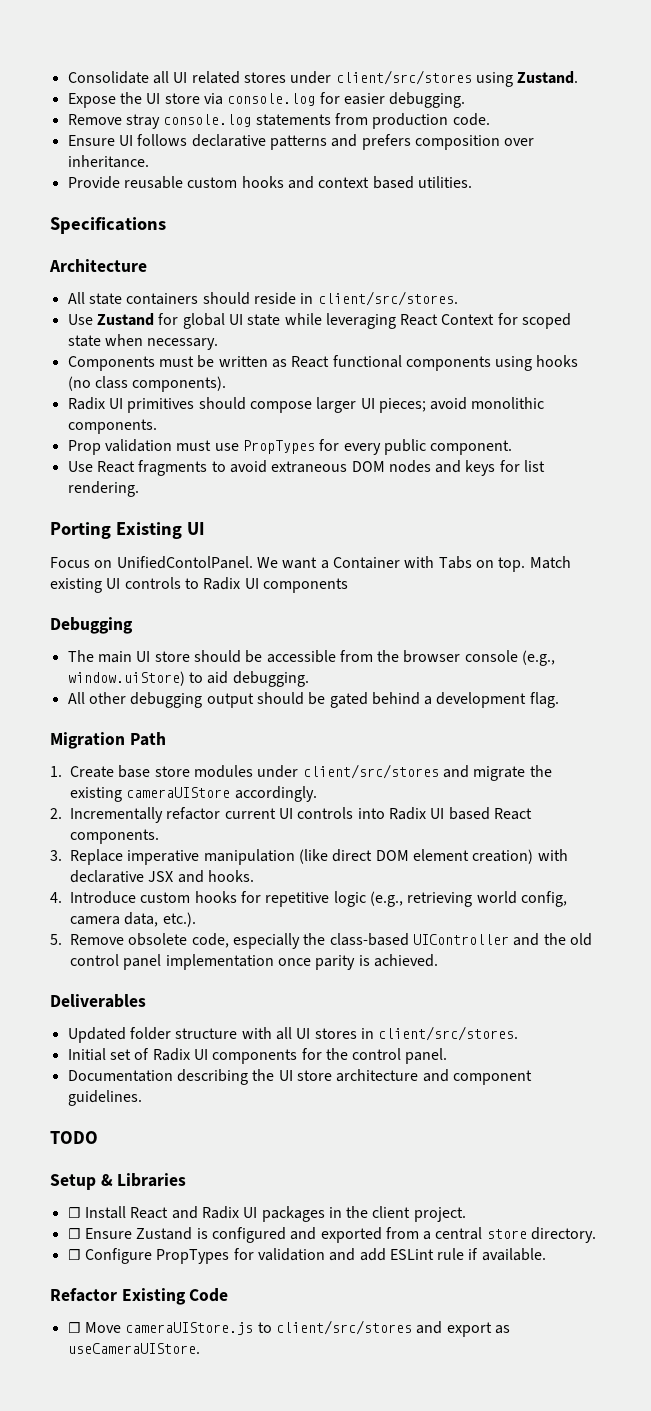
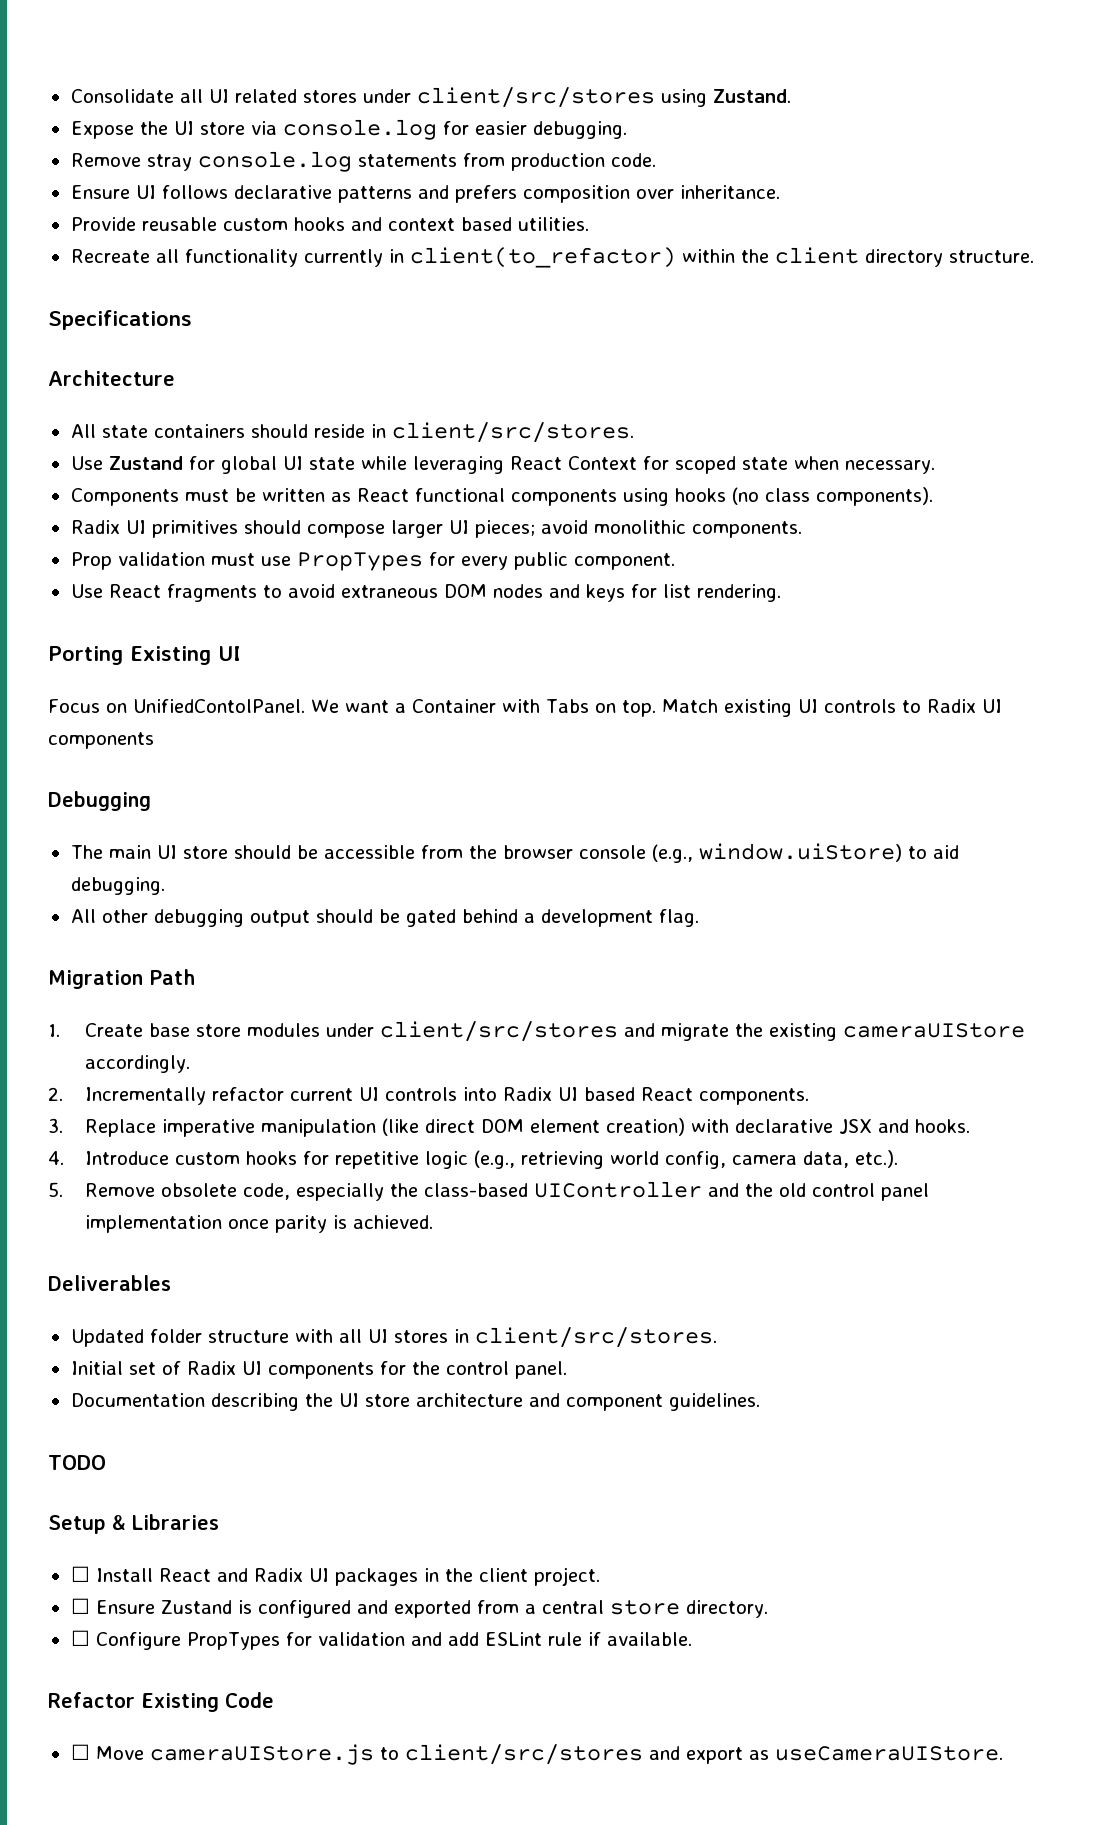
+ Recreate all functionality currently in client(to_refactor) within the client directory structure.

